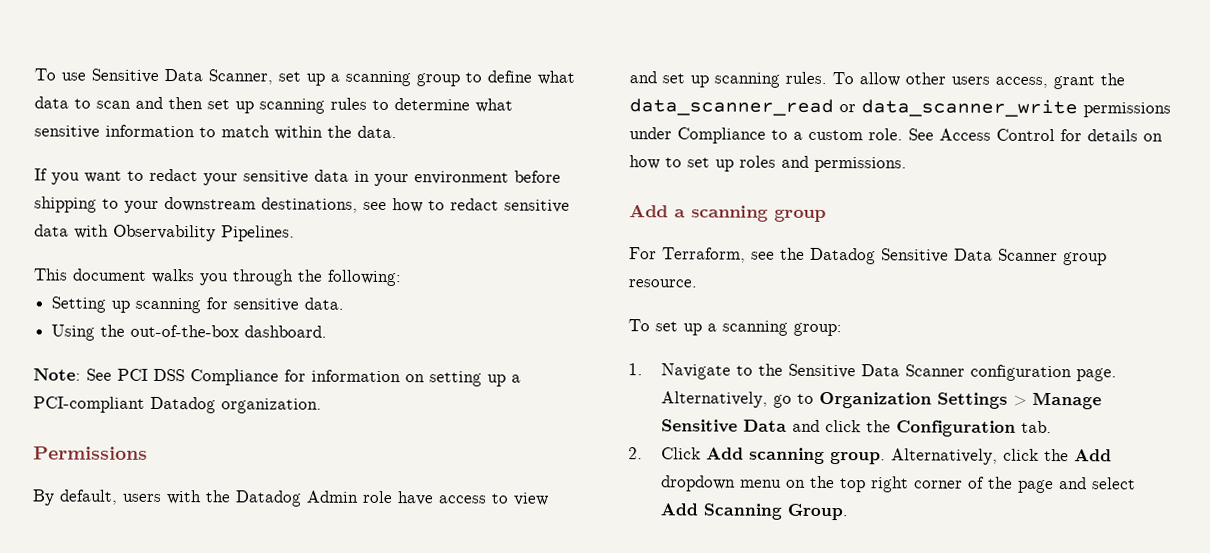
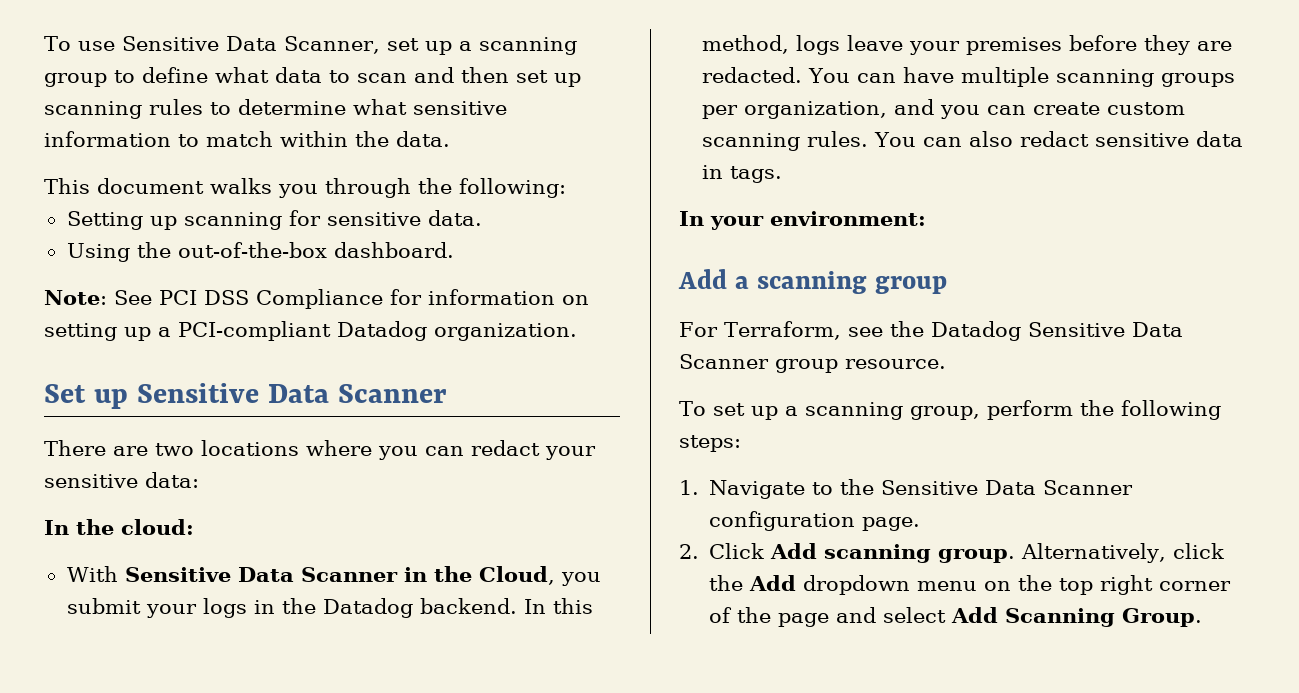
- If you want to redact your sensitive data in your environment before shipping to your downstream destinations, see how to redact sensitive data with Observability Pipelines.
- Permissions
- By default, users with the Datadog Admin role have access to view and set up scanning rules. To allow other users access, grant the data_scanner_read or data_scanner_write permissions under Compliance to a custom role. See Access Control for details on how to set up roles and permissions.
+ Set up Sensitive Data Scanner
+ There are two locations where you can redact your sensitive data:
+ In the cloud:
+ With Sensitive Data Scanner in the Cloud, you submit your logs in the Datadog backend. In this method, logs leave your premises before they are redacted. You can have multiple scanning groups per organization, and you can create custom scanning rules. You can also redact sensitive data in tags.
+ In your environment:
- To set up a scanning group:
+ To set up a scanning group, perform the following steps:
- Alternatively, go to Organization Settings > Manage Sensitive Data and click the Configuration tab.

